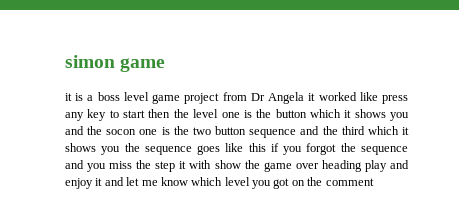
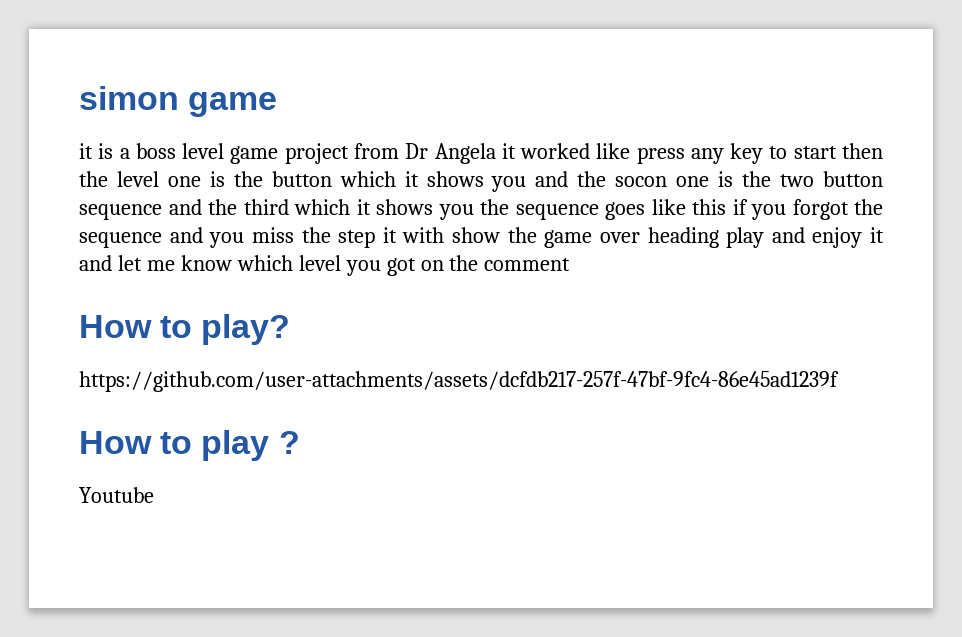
+ How to play?
+ https://github.com/user-attachments/assets/dcfdb217-257f-47bf-9fc4-86e45ad1239f
+ How to play ?
+ Youtube

